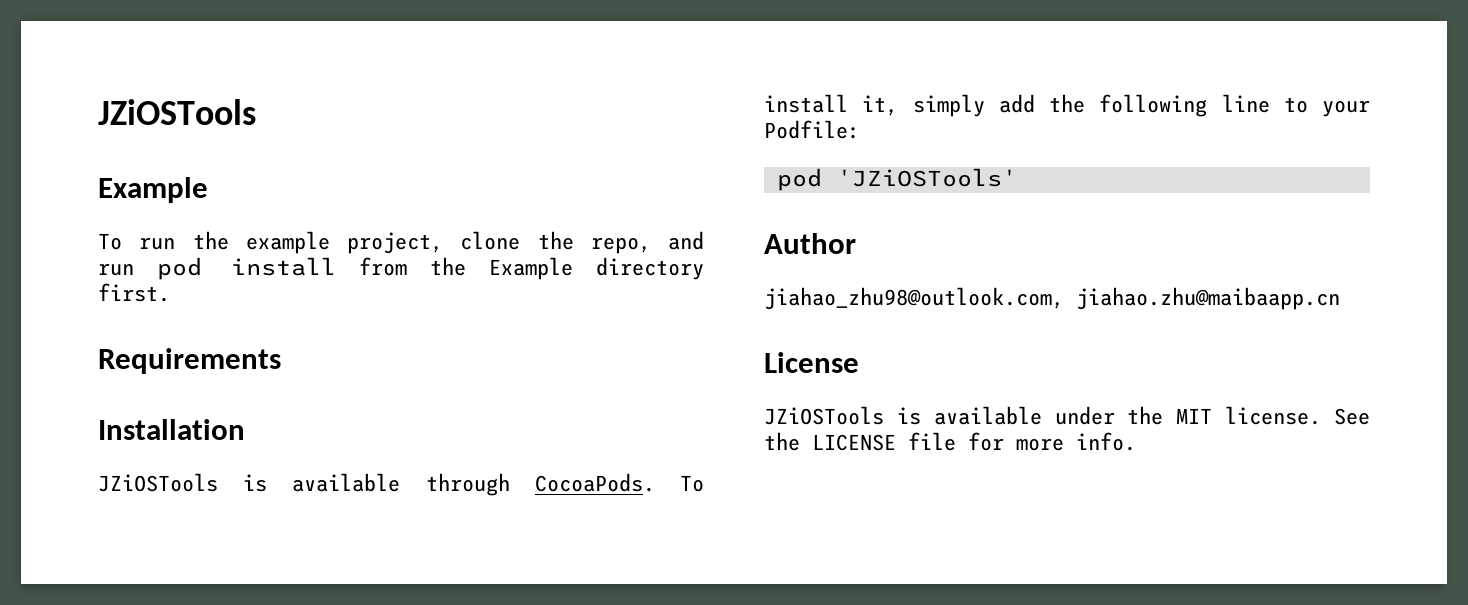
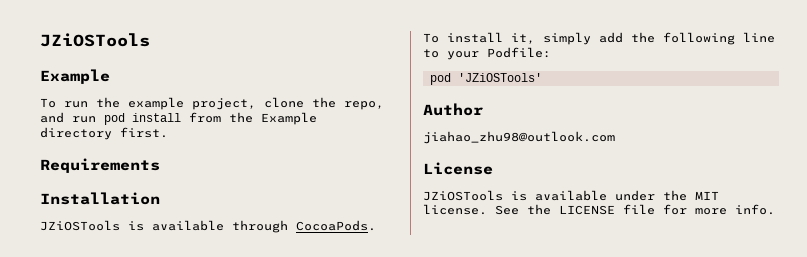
- jiahao_zhu98@outlook.com, jiahao.zhu@maibaapp.cn
+ jiahao_zhu98@outlook.com

